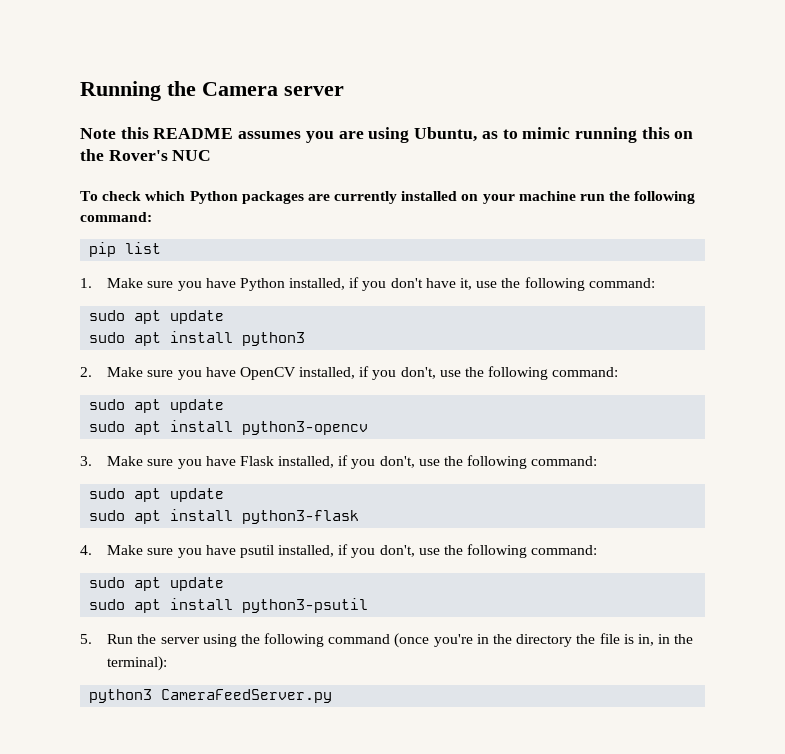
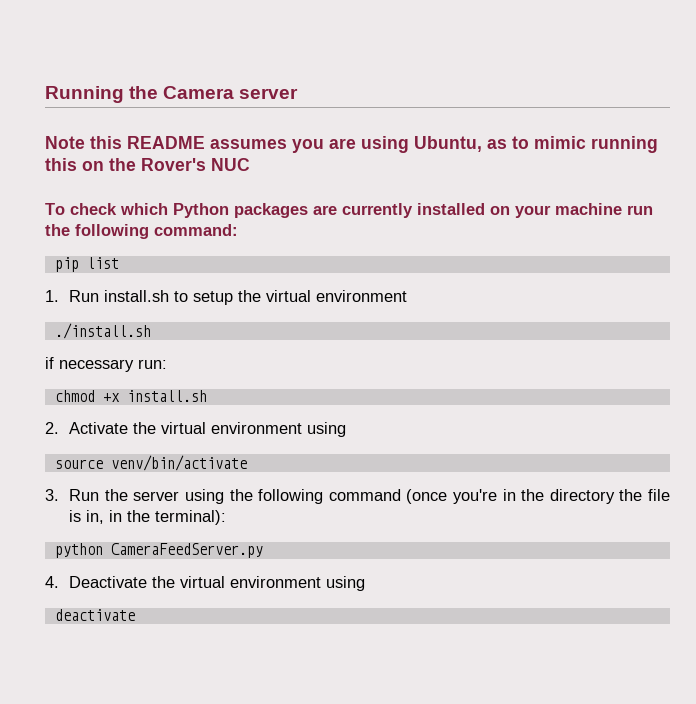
- 1. Make sure you have Python installed, if you don't have it, use the following command:
- sudo apt update
- sudo apt install python3
- 2. Make sure you have OpenCV installed, if you don't, use the following command:
- sudo apt update
- sudo apt install python3-opencv
- 3. Make sure you have Flask installed, if you don't, use the following command:
- sudo apt update
- sudo apt install python3-flask
- 4. Make sure you have psutil installed, if you don't, use the following command:
- sudo apt update
- sudo apt install python3-psutil
- 5. Run the server using the following command (once you're in the directory the file is in, in the terminal):
+ 1. Run install.sh to setup the virtual environment
+ ./install.sh
+ if necessary run:
+ chmod +x install.sh
+ 2. Activate the virtual environment using
+ source venv/bin/activate
+ 3. Run the server using the following command (once you're in the directory the file is in, in the terminal):
- python3 CameraFeedServer.py
+ python CameraFeedServer.py
+ 4. Deactivate the virtual environment using
+ deactivate

